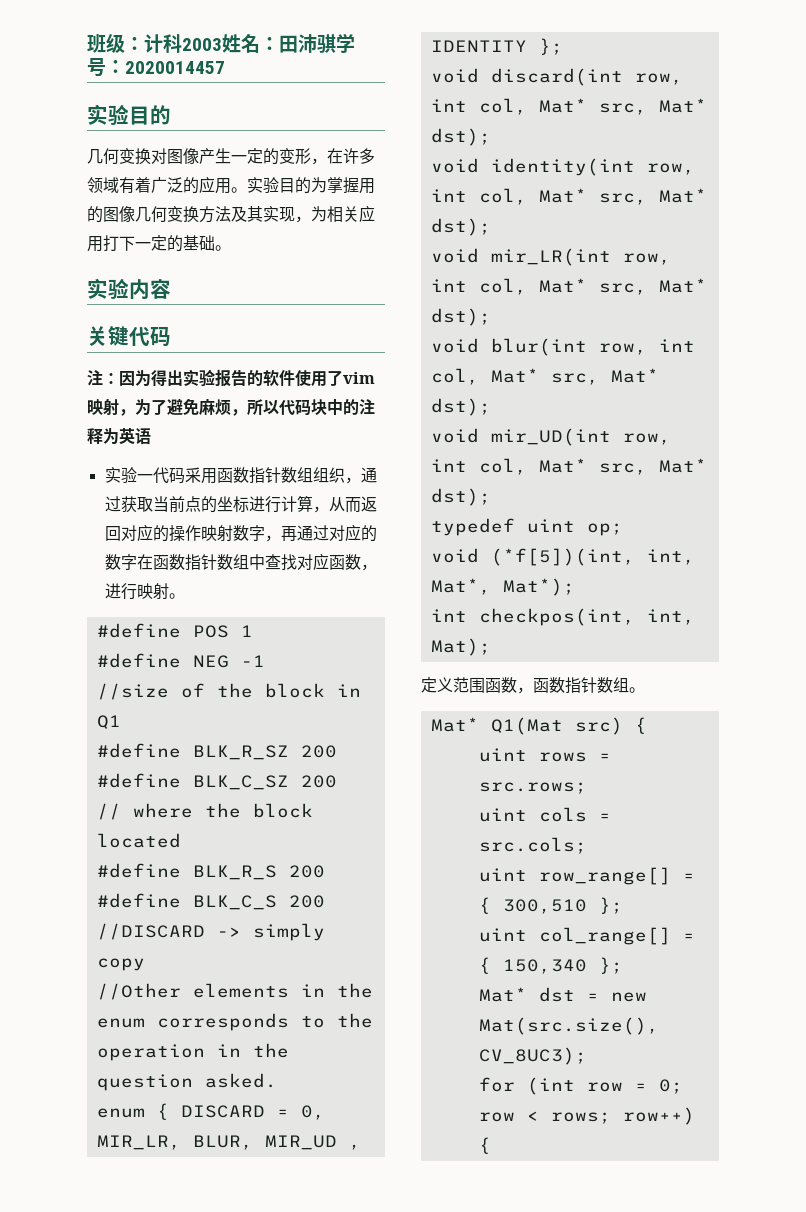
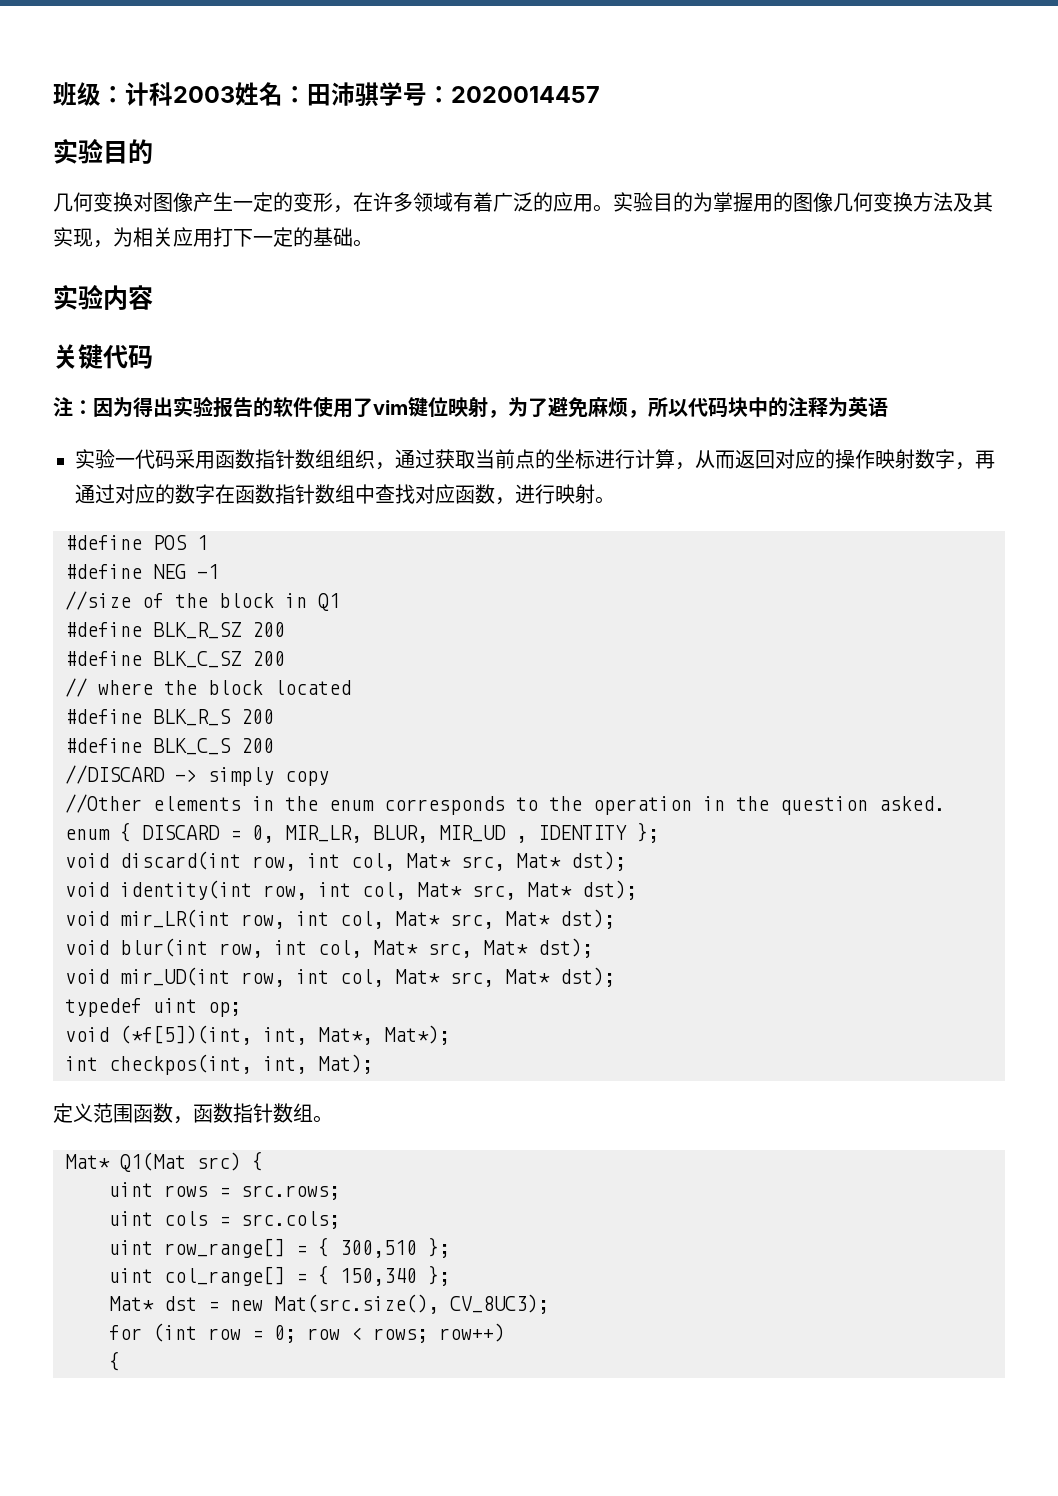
- 注：因为得出实验报告的软件使用了vim映射，为了避免麻烦，所以代码块中的注释为英语
+ 注：因为得出实验报告的软件使用了vim键位映射，为了避免麻烦，所以代码块中的注释为英语

